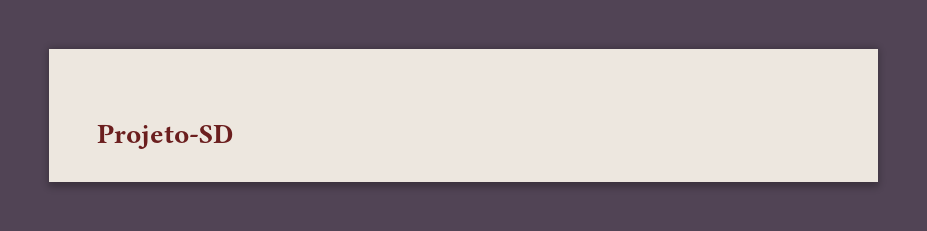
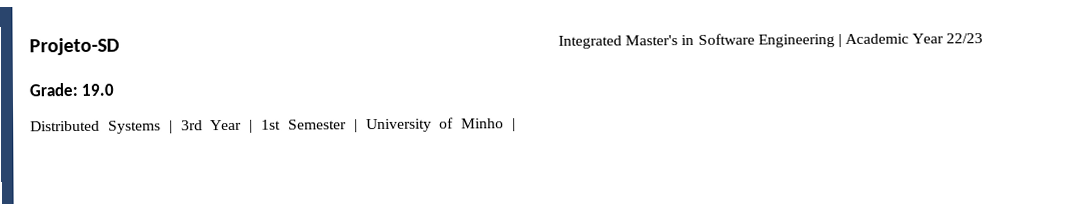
+ Grade: 19.0
+ Distributed Systems | 3rd Year | 1st Semester | University of Minho | Integrated Master's in Software Engineering | Academic Year 22/23

